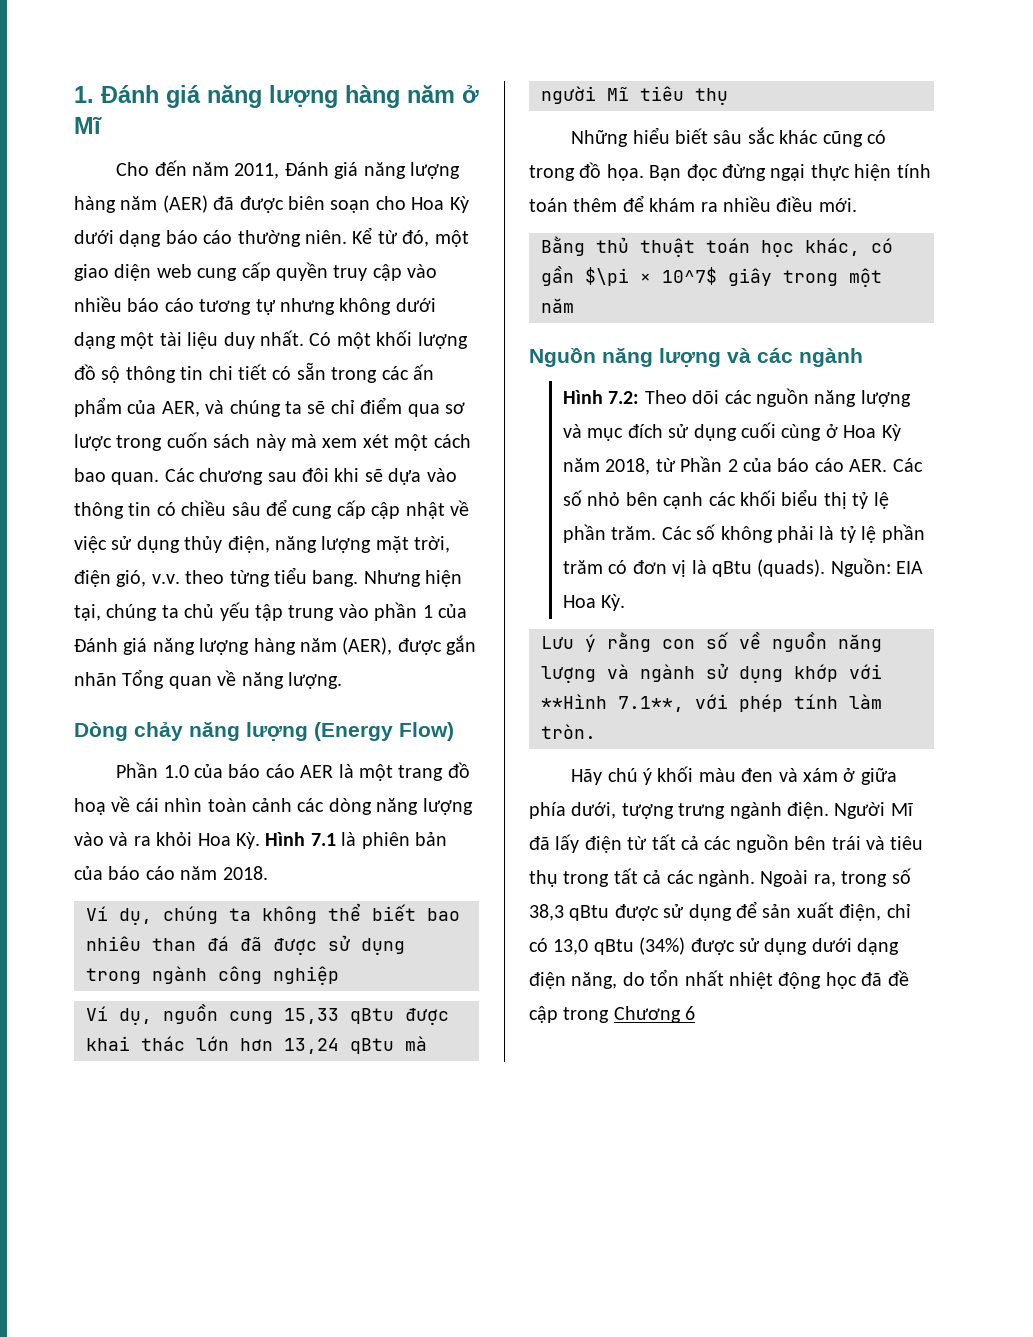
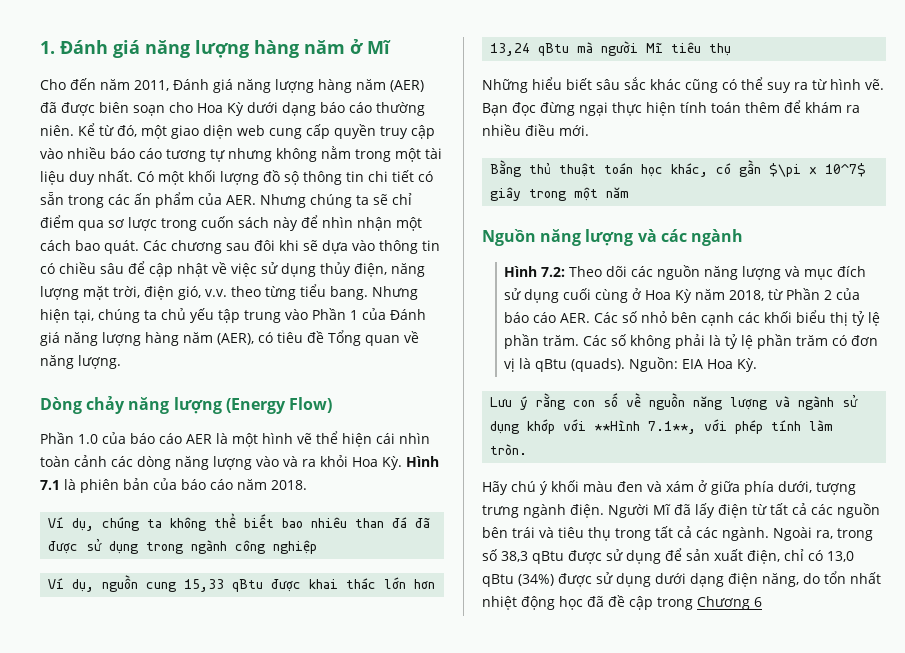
- Kể từ đó, một giao diện web cung cấp quyền truy cập vào nhiều báo cáo tương tự nhưng không dưới dạng một tài liệu duy nhất.
+ Kể từ đó, một giao diện web cung cấp quyền truy cập vào nhiều báo cáo tương tự nhưng không nằm trong một tài liệu duy nhất.
- Có một khối lượng đồ sộ thông tin chi tiết có sẵn trong các ấn phẩm của AER, và chúng ta sẽ chỉ điểm qua sơ lược trong cuốn sách này mà xem xét một cách bao quan.
+ Có một khối lượng đồ sộ thông tin chi tiết có sẵn trong các ấn phẩm của AER. Nhưng chúng ta sẽ chỉ điểm qua sơ lược trong cuốn sách này để nhìn nhận một cách bao quát.
- Các chương sau đôi khi sẽ dựa vào thông tin có chiều sâu để cung cấp cập nhật về việc sử dụng thủy điện, năng lượng mặt trời, điện gió, v.v. theo từng tiểu bang.
+ Các chương sau đôi khi sẽ dựa vào thông tin có chiều sâu để cập nhật về việc sử dụng thủy điện, năng lượng mặt trời, điện gió, v.v. theo từng tiểu bang.
- Nhưng hiện tại, chúng ta chủ yếu tập trung vào phần 1 của Đánh giá năng lượng hàng năm (AER), được gắn nhãn Tổng quan về năng lượng.
+ Nhưng hiện tại, chúng ta chủ yếu tập trung vào Phần 1 của Đánh giá năng lượng hàng năm (AER), có tiêu đề Tổng quan về năng lượng.
- Phần 1.0 của báo cáo AER là một trang đồ hoạ về cái nhìn toàn cảnh các dòng năng lượng vào và ra khỏi Hoa Kỳ. Hình 7.1 là phiên bản của báo cáo năm 2018.
+ Phần 1.0 của báo cáo AER là một hình vẽ thể hiện cái nhìn toàn cảnh các dòng năng lượng vào và ra khỏi Hoa Kỳ. Hình 7.1 là phiên bản của báo cáo năm 2018.
- Những hiểu biết sâu sắc khác cũng có trong đồ họa.
+ Những hiểu biết sâu sắc khác cũng có thể suy ra từ hình vẽ.

